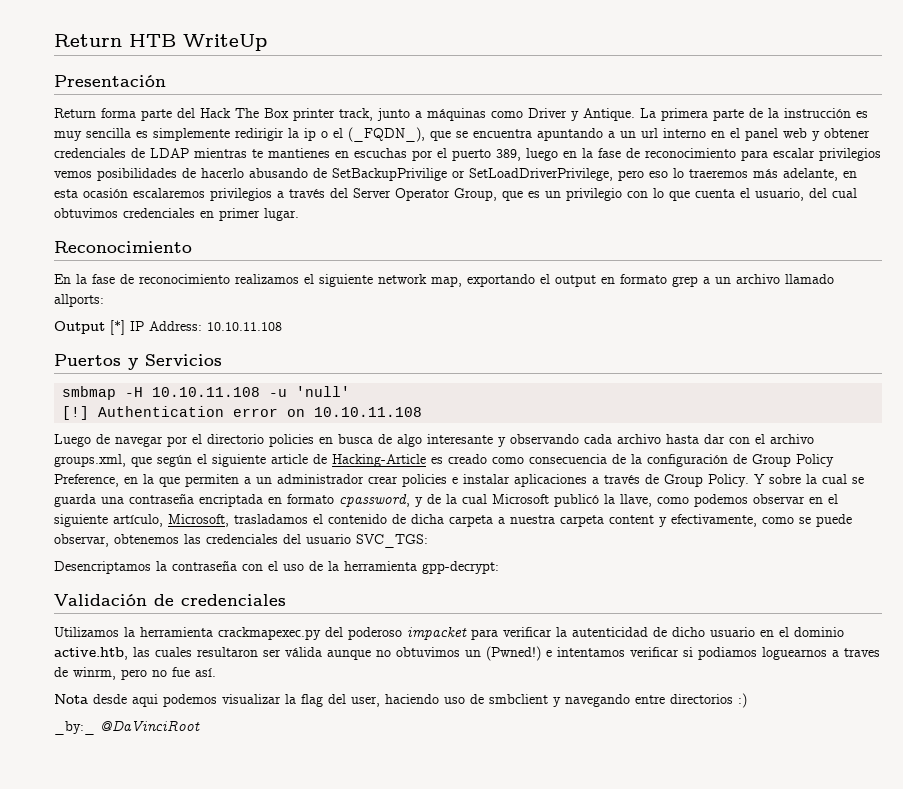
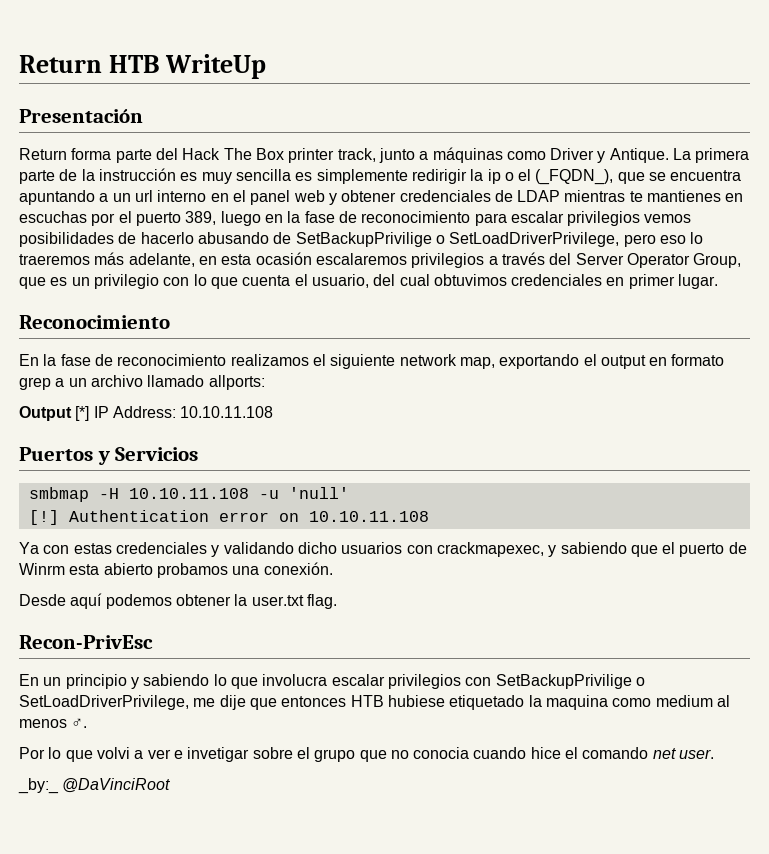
- La primera parte de la instrucción es muy sencilla es simplemente redirigir la ip o el (_FQDN_), que se encuentra apuntando a un url interno en el panel web y obtener credenciales de LDAP mientras te mantienes en escuchas por el puerto 389, luego en la fase de reconocimiento para escalar privilegios vemos posibilidades de hacerlo abusando de SetBackupPrivilige or SetLoadDriverPrivilege, pero eso lo traeremos más adelante, en esta ocasión escalaremos privilegios a través del Server Operator Group, que es un privilegio con lo que cuenta el usuario, del cual obtuvimos credenciales en primer lugar.
+ La primera parte de la instrucción es muy sencilla es simplemente redirigir la ip o el (_FQDN_), que se encuentra apuntando a un url interno en el panel web y obtener credenciales de LDAP mientras te mantienes en escuchas por el puerto 389, luego en la fase de reconocimiento para escalar privilegios vemos posibilidades de hacerlo abusando de SetBackupPrivilige o SetLoadDriverPrivilege, pero eso lo traeremos más adelante, en esta ocasión escalaremos privilegios a través del Server Operator Group, que es un privilegio con lo que cuenta el usuario, del cual obtuvimos credenciales en primer lugar.
- Luego de navegar por el directorio policies en busca de algo interesante y observando cada archivo hasta dar con el archivo groups.xml, que según el siguiente article de Hacking-Article es creado como consecuencia de la configuración de Group Policy Preference, en la que permiten a un administrador crear policies e instalar aplicaciones a través de Group Policy. Y sobre la cual se guarda una contraseña encriptada en formato cpassword, y de la cual Microsoft publicó la llave, como podemos observar en el siguiente artículo, Microsoft, trasladamos el contenido de dicha carpeta a nuestra carpeta content y efectivamente, como se puede observar, obtenemos las credenciales del usuario SVC_TGS:
- Desencriptamos la contraseña con el uso de la herramienta gpp-decrypt:
- Validación de credenciales
- Utilizamos la herramienta crackmapexec.py del poderoso impacket para verificar la autenticidad de dicho usuario en el dominio active.htb, las cuales resultaron ser válida aunque no obtuvimos un (Pwned!) e intentamos verificar si podiamos loguearnos a traves de winrm, pero no fue así.
- Nota desde aqui podemos visualizar la flag del user, haciendo uso de smbclient y navegando entre directorios :)
+ Ya con estas credenciales y validando dicho usuarios con crackmapexec, y sabiendo que el puerto de Winrm esta abierto probamos una conexión.
+ Desde aquí podemos obtener la user.txt flag.
+ Recon-PrivEsc
+ En un principio y sabiendo lo que involucra escalar privilegios con SetBackupPrivilige o SetLoadDriverPrivilege, me dije que entonces HTB hubiese etiquetado la maquina como medium al menos ♂.
+ Por lo que volvi a ver e invetigar sobre el grupo que no conocia cuando hice el comando net user.

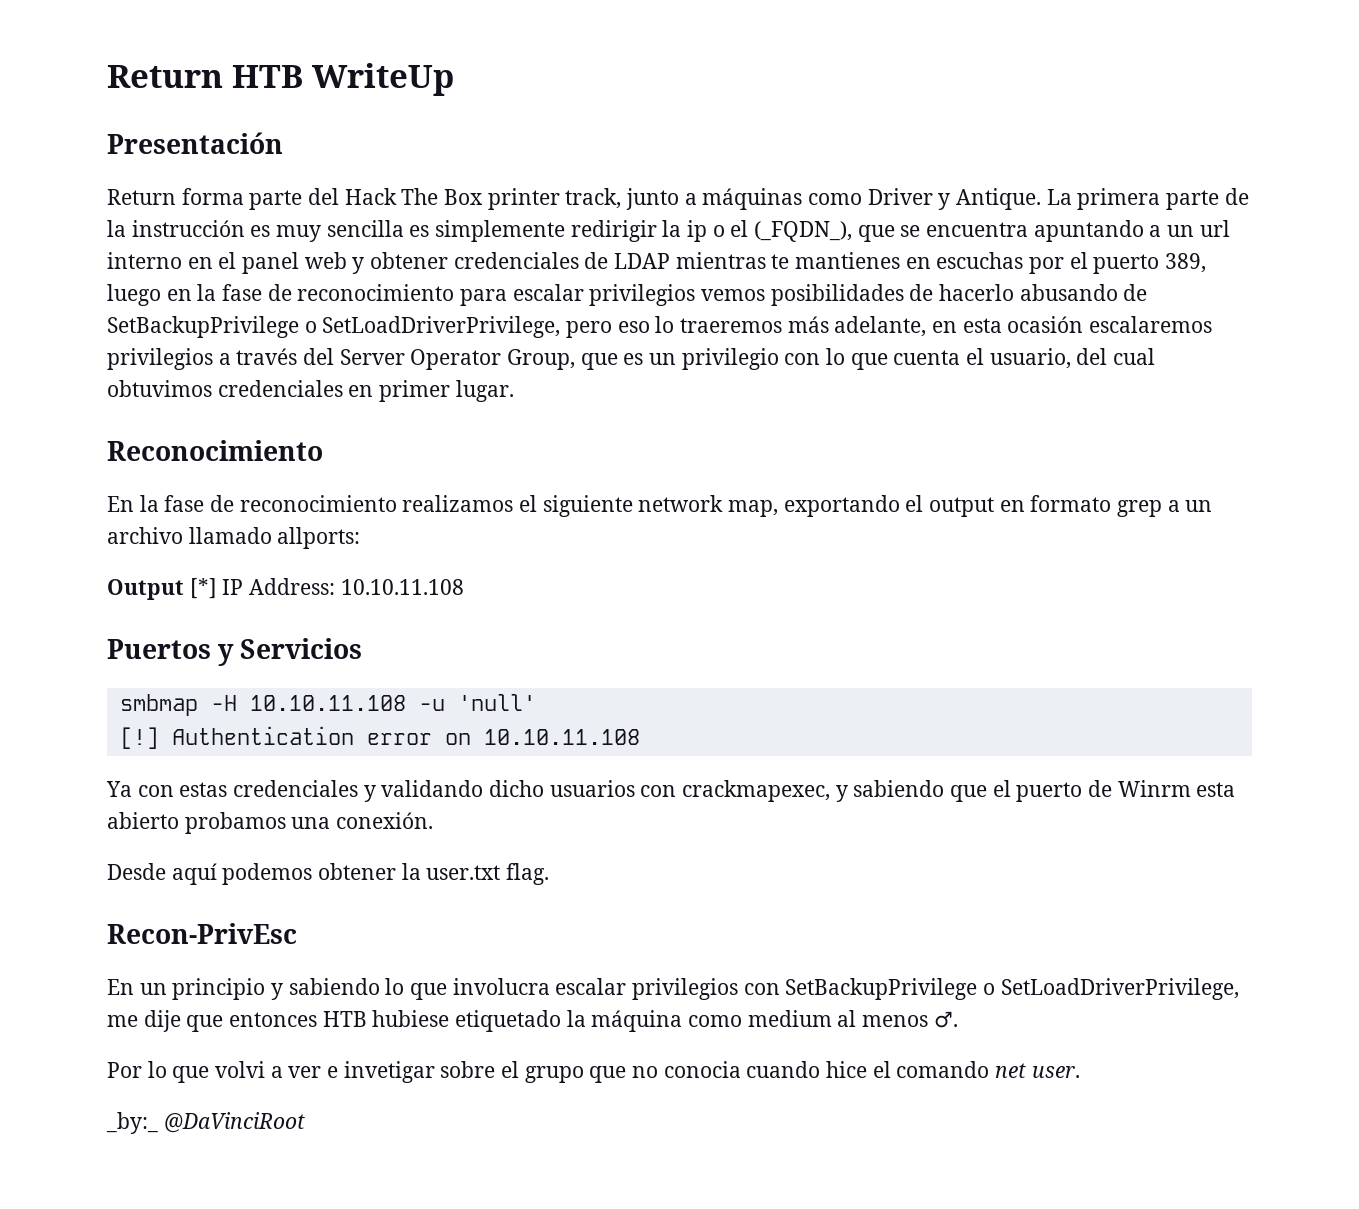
- La primera parte de la instrucción es muy sencilla es simplemente redirigir la ip o el (_FQDN_), que se encuentra apuntando a un url interno en el panel web y obtener credenciales de LDAP mientras te mantienes en escuchas por el puerto 389, luego en la fase de reconocimiento para escalar privilegios vemos posibilidades de hacerlo abusando de SetBackupPrivilige o SetLoadDriverPrivilege, pero eso lo traeremos más adelante, en esta ocasión escalaremos privilegios a través del Server Operator Group, que es un privilegio con lo que cuenta el usuario, del cual obtuvimos credenciales en primer lugar.
+ La primera parte de la instrucción es muy sencilla es simplemente redirigir la ip o el (_FQDN_), que se encuentra apuntando a un url interno en el panel web y obtener credenciales de LDAP mientras te mantienes en escuchas por el puerto 389, luego en la fase de reconocimiento para escalar privilegios vemos posibilidades de hacerlo abusando de SetBackupPrivilege o SetLoadDriverPrivilege, pero eso lo traeremos más adelante, en esta ocasión escalaremos privilegios a través del Server Operator Group, que es un privilegio con lo que cuenta el usuario, del cual obtuvimos credenciales en primer lugar.
- En un principio y sabiendo lo que involucra escalar privilegios con SetBackupPrivilige o SetLoadDriverPrivilege, me dije que entonces HTB hubiese etiquetado la maquina como medium al menos ♂.
+ En un principio y sabiendo lo que involucra escalar privilegios con SetBackupPrivilege o SetLoadDriverPrivilege, me dije que entonces HTB hubiese etiquetado la máquina como medium al menos ♂.

